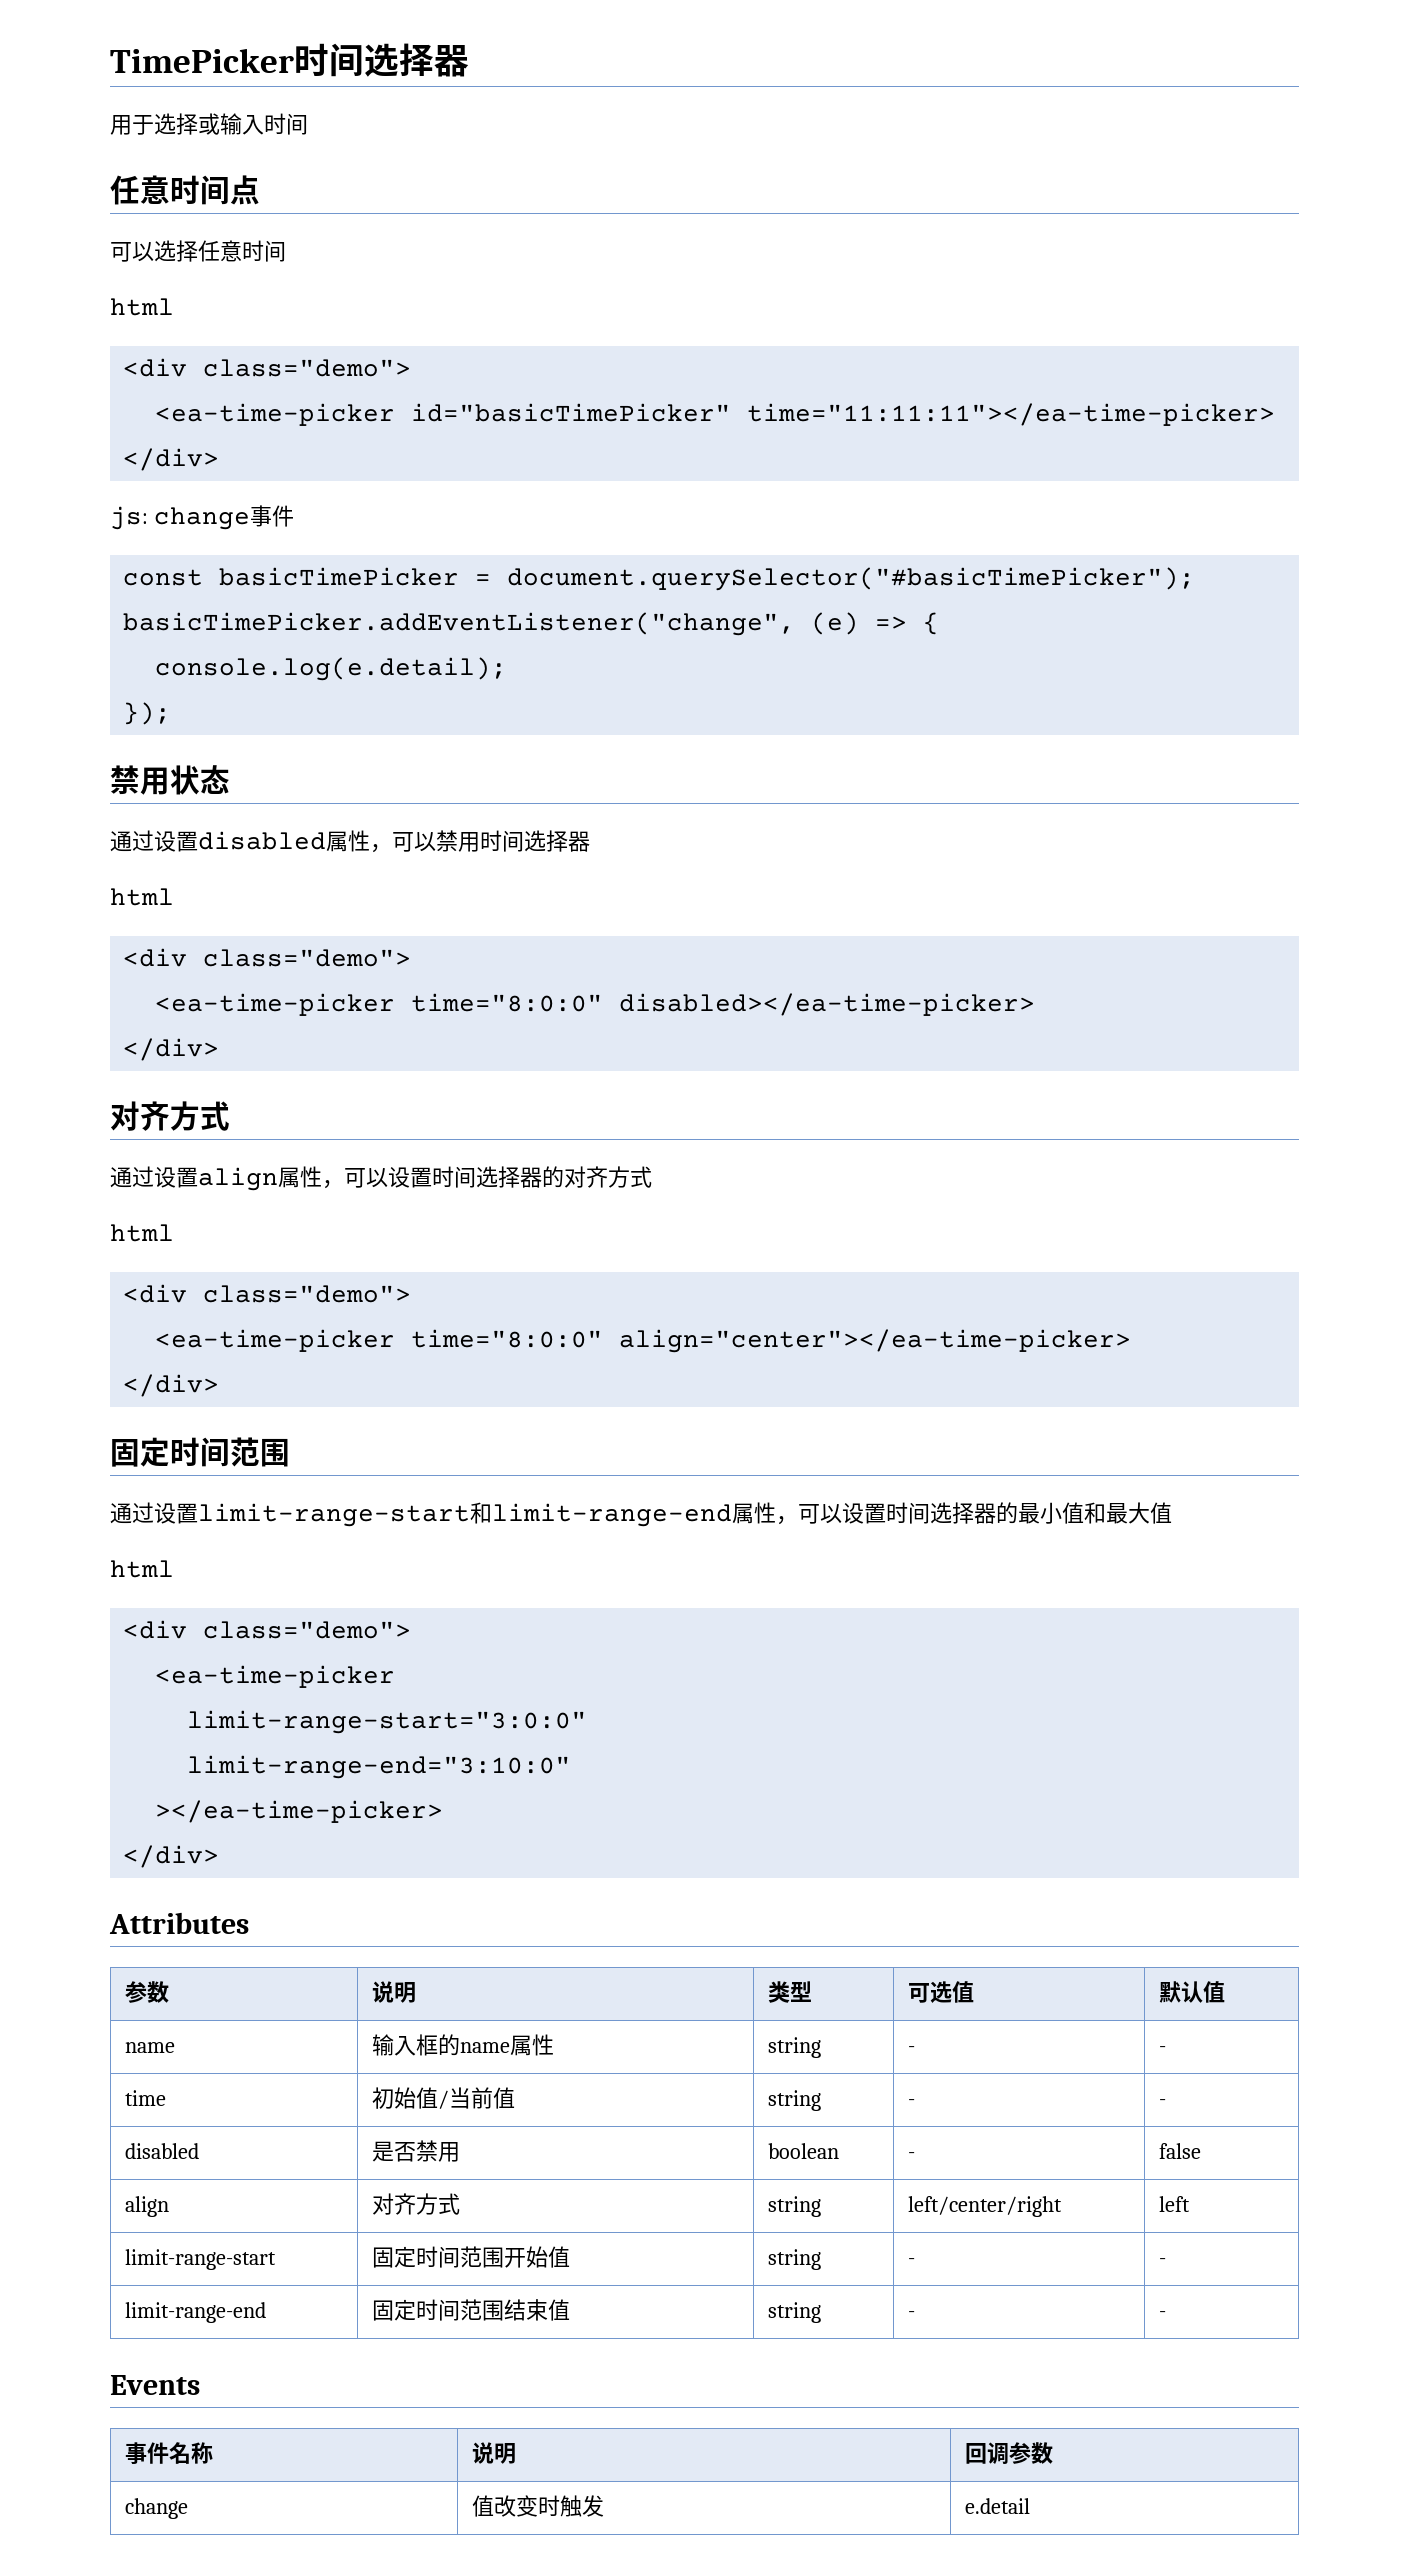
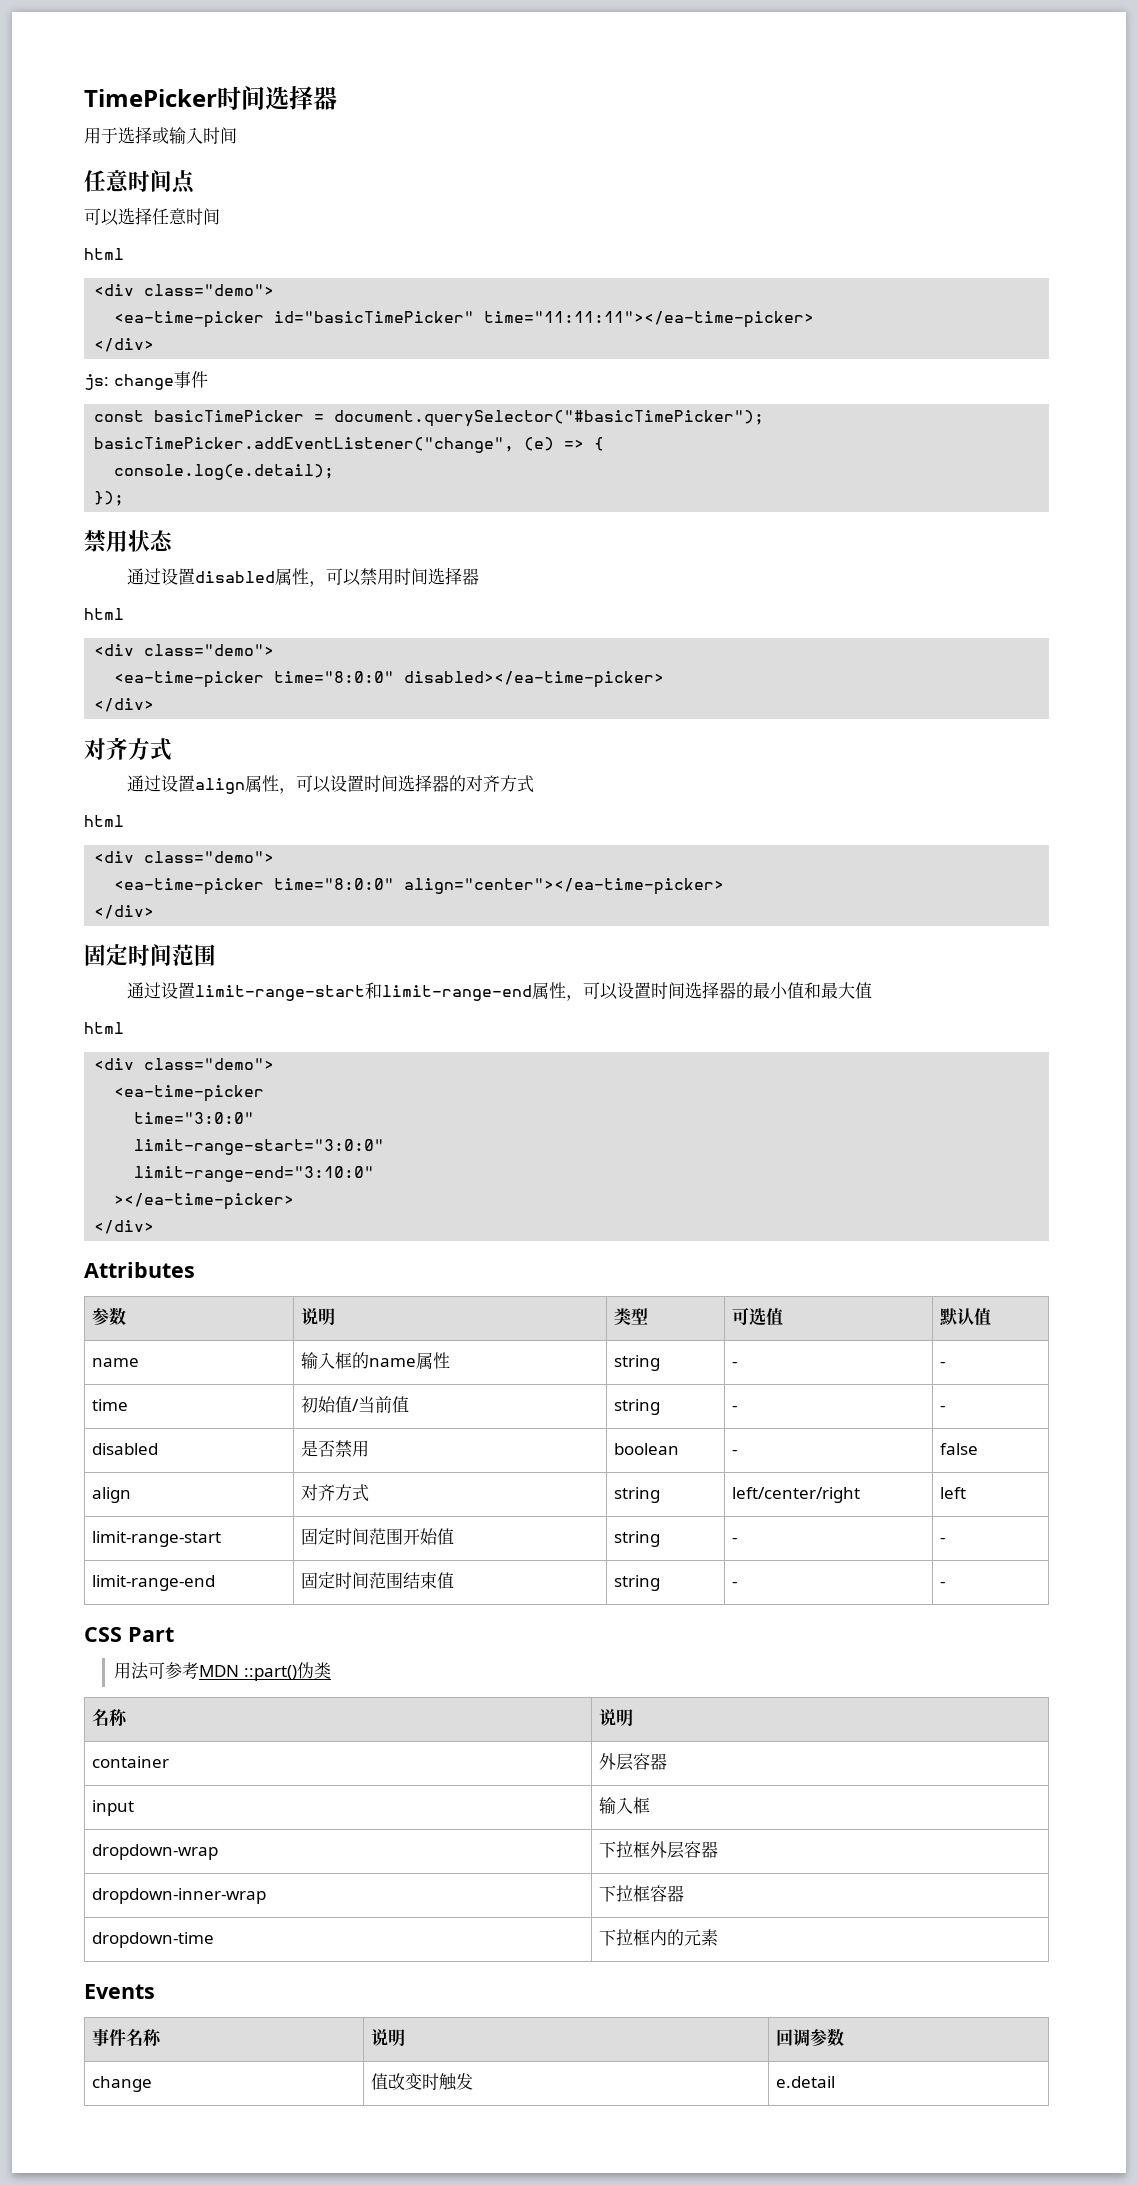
+ time="3:0:0"
+ CSS Part
+ 用法可参考MDN ::part()伪类
+ 名称 | 说明
+ container | 外层容器
+ input | 输入框
+ dropdown-wrap | 下拉框外层容器
+ dropdown-inner-wrap | 下拉框容器
+ dropdown-time | 下拉框内的元素

